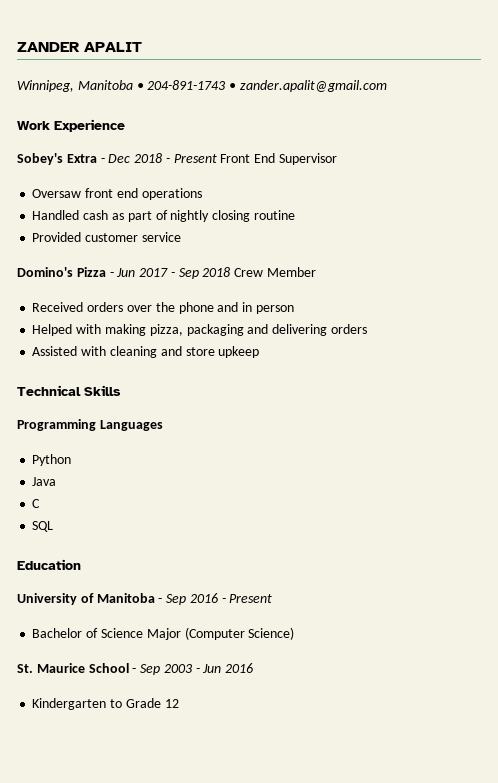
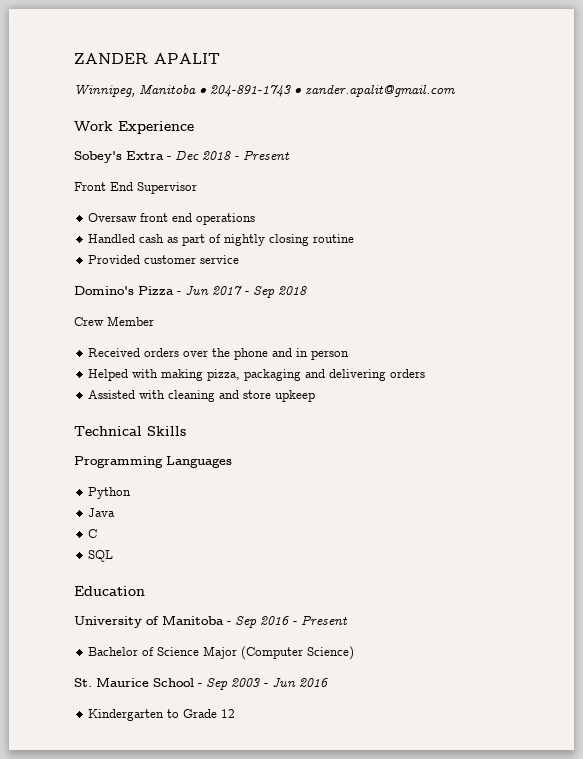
- Sobey's Extra - Dec 2018 - Present Front End Supervisor
+ Sobey's Extra - Dec 2018 - Present
+ Front End Supervisor
- Domino's Pizza - Jun 2017 - Sep 2018 Crew Member
+ Domino's Pizza - Jun 2017 - Sep 2018
+ Crew Member

